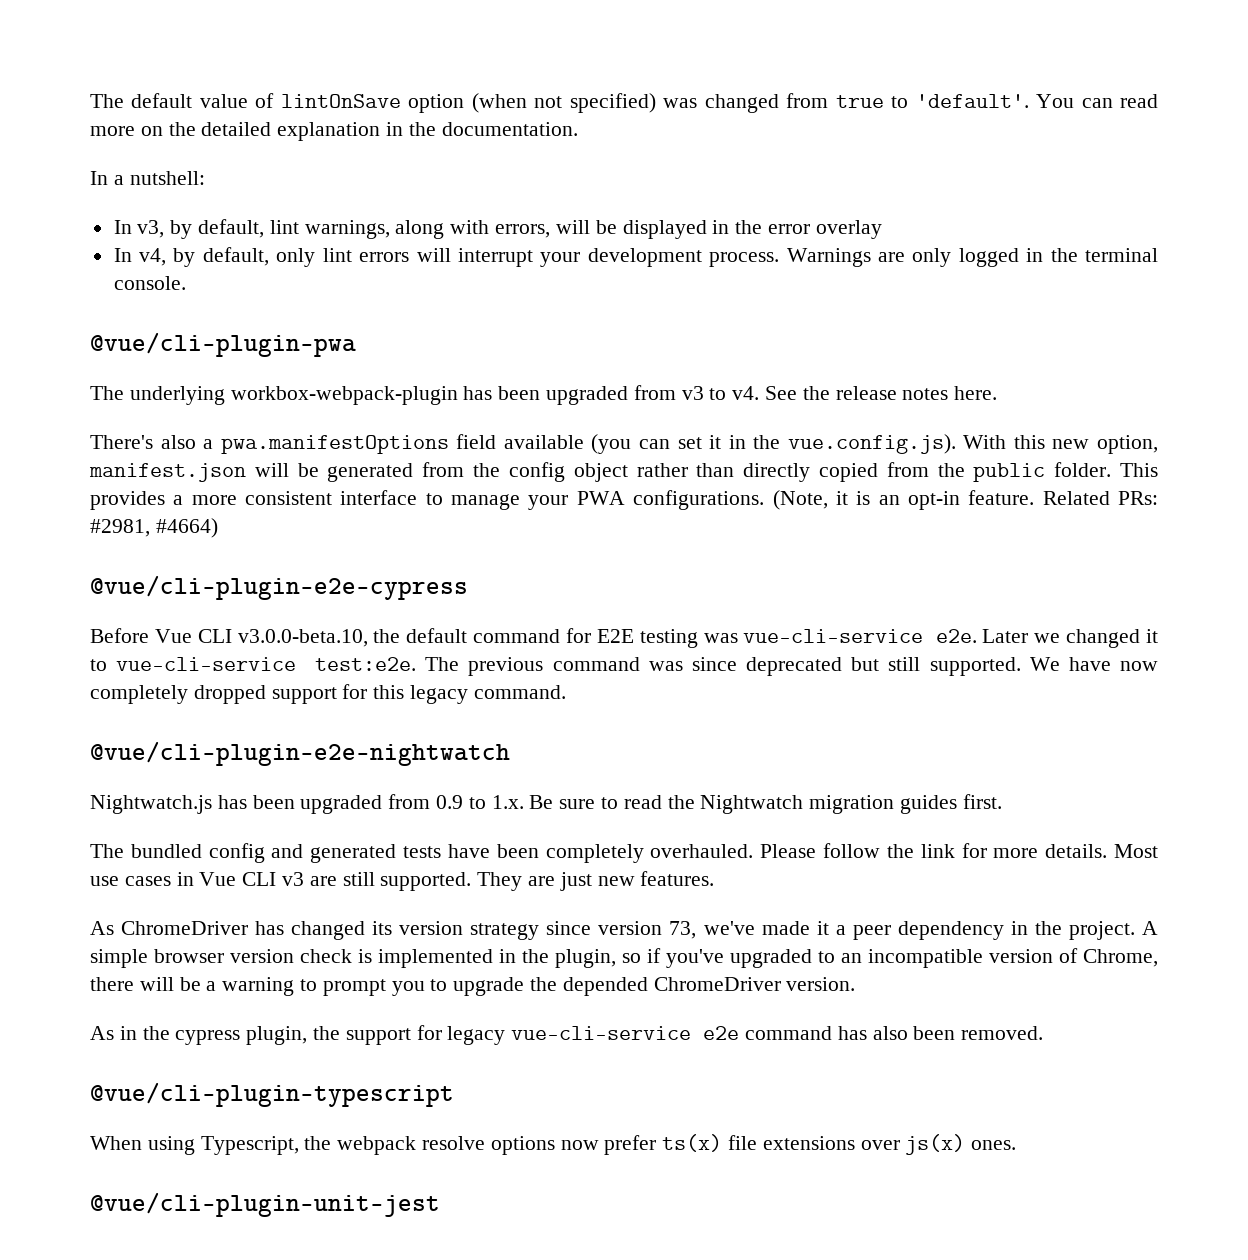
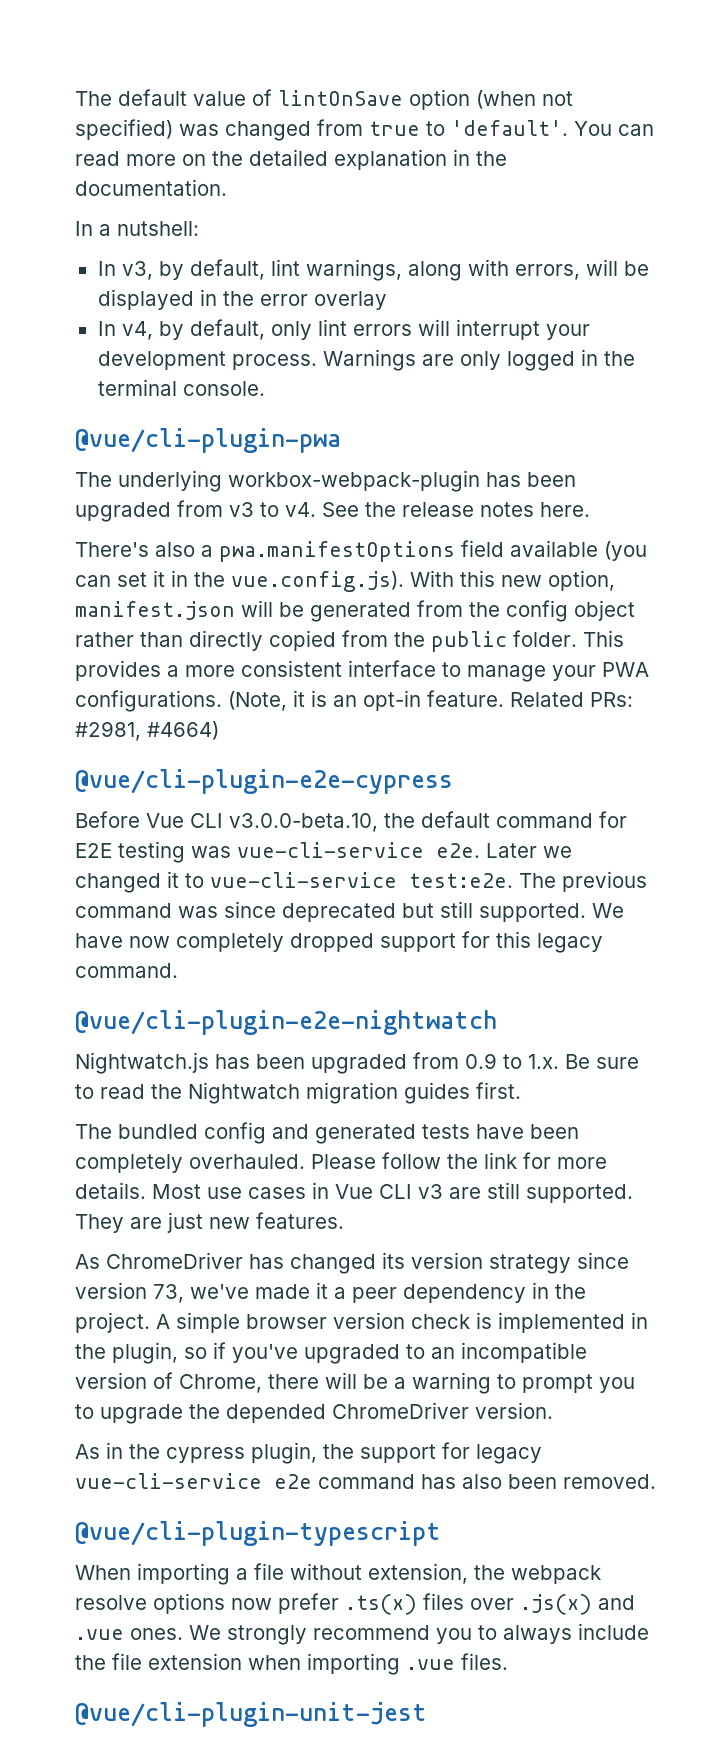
- When using Typescript, the webpack resolve options now prefer ts(x) file extensions over js(x) ones.
+ When importing a file without extension, the webpack resolve options now prefer .ts(x) files over .js(x) and .vue ones. We strongly recommend you to always include the file extension when importing .vue files.

